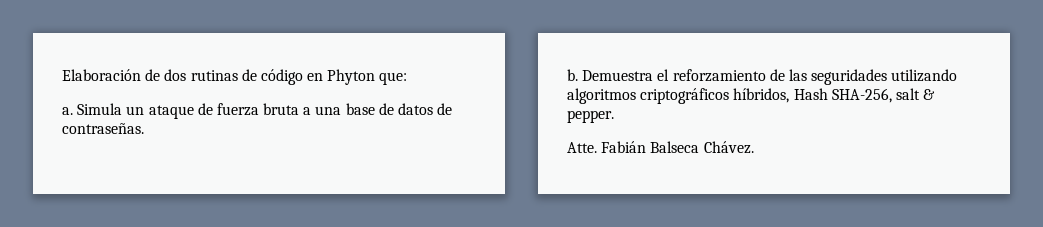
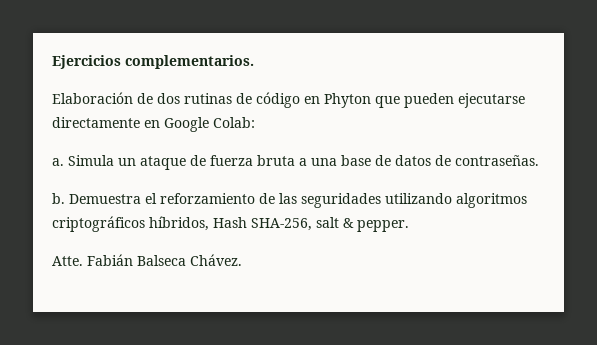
+ Ejercicios complementarios.
- Elaboración de dos rutinas de código en Phyton que:
+ Elaboración de dos rutinas de código en Phyton que pueden ejecutarse directamente en Google Colab:

